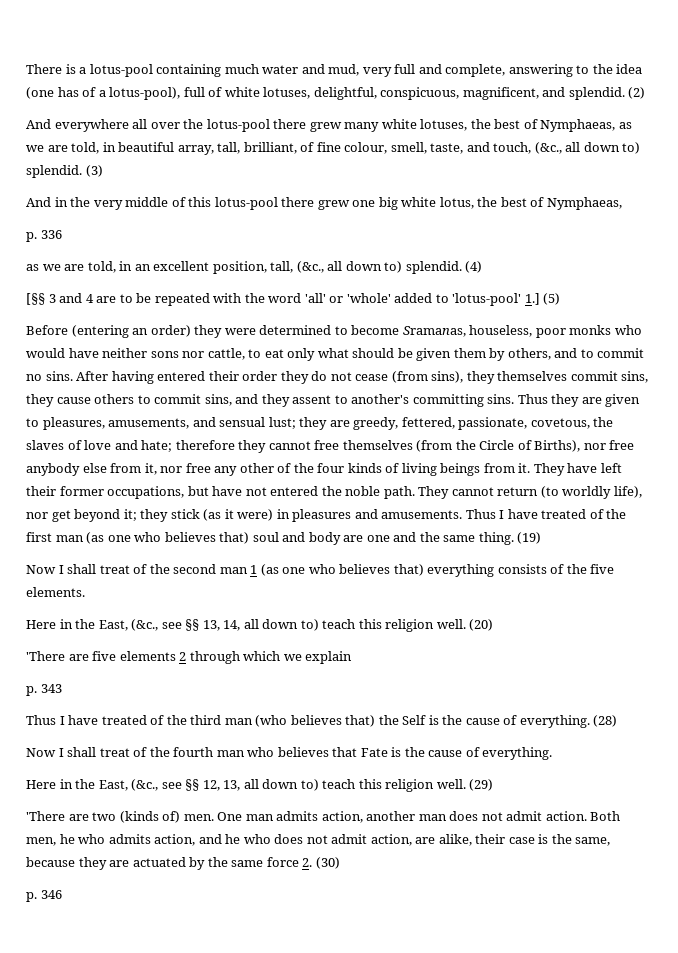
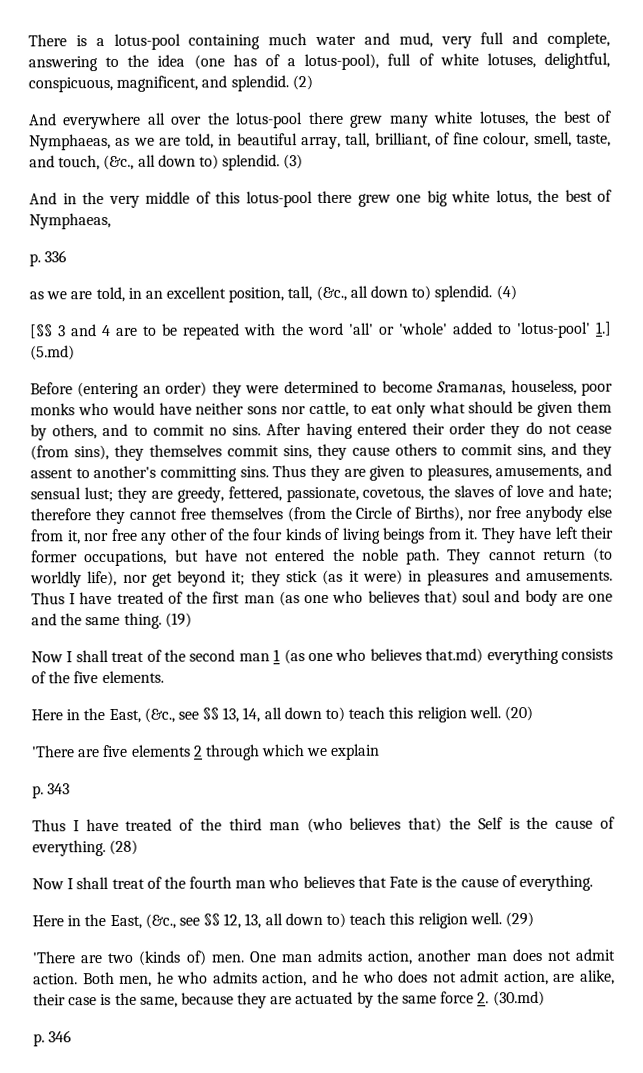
- [§§ 3 and 4 are to be repeated with the word 'all' or 'whole' added to 'lotus-pool' 1.] (5)
+ [§§ 3 and 4 are to be repeated with the word 'all' or 'whole' added to 'lotus-pool' 1.] (5.md)
- Now I shall treat of the second man 1 (as one who believes that) everything consists of the five elements.
+ Now I shall treat of the second man 1 (as one who believes that.md) everything consists of the five elements.
- Both men, he who admits action, and he who does not admit action, are alike, their case is the same, because they are actuated by the same force 2. (30)
+ Both men, he who admits action, and he who does not admit action, are alike, their case is the same, because they are actuated by the same force 2. (30.md)

